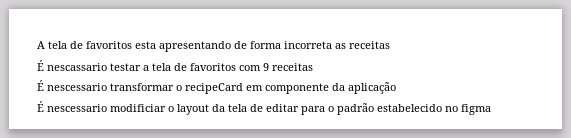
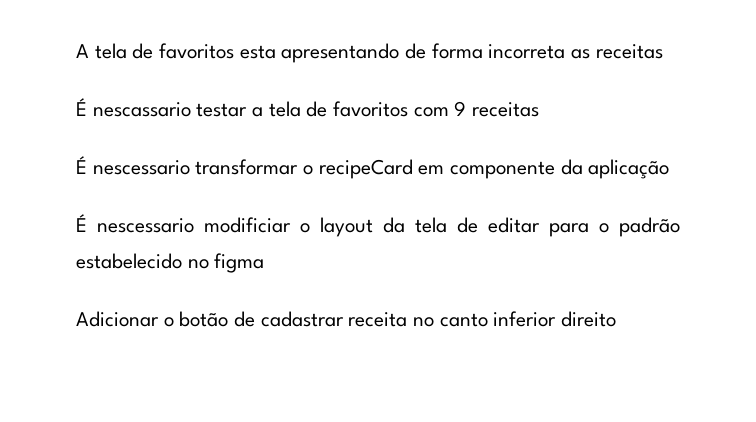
+ Adicionar o botão de cadastrar receita no canto inferior direito

